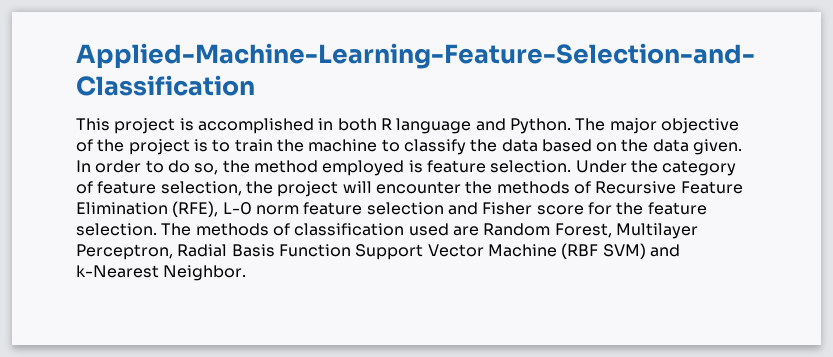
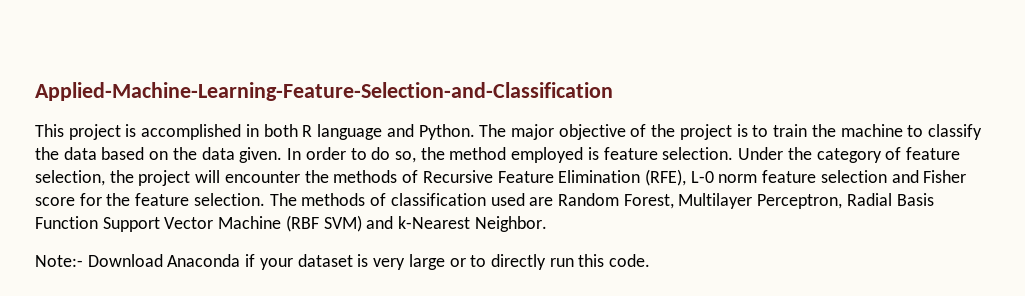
+ Note:- Download Anaconda if your dataset is very large or to directly run this code.

